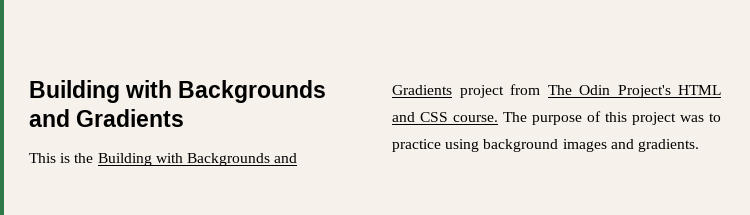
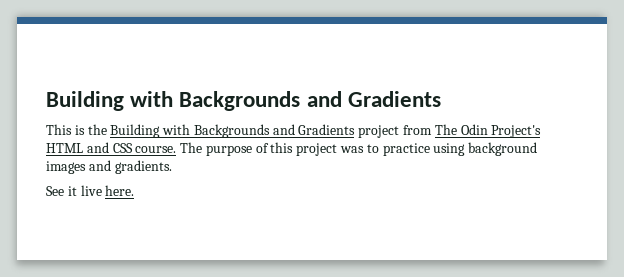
+ See it live here.

